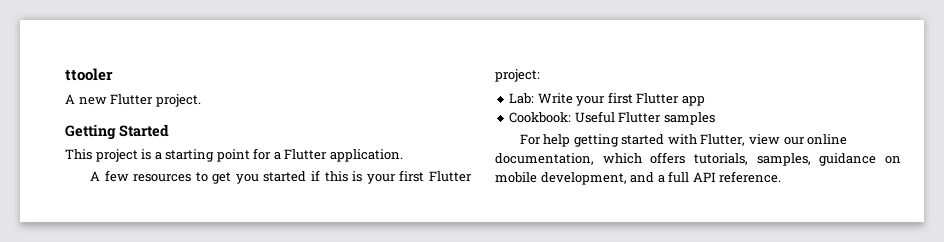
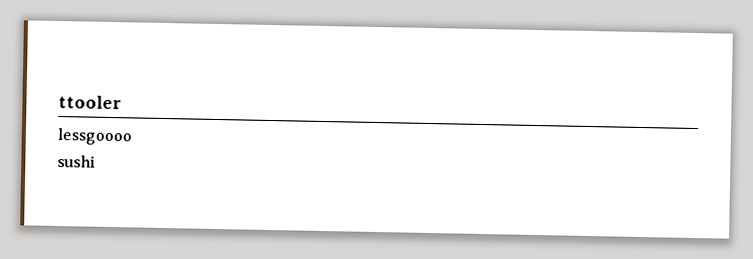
- A new Flutter project.
- Getting Started
- This project is a starting point for a Flutter application.
- A few resources to get you started if this is your first Flutter project:
- Lab: Write your first Flutter app
- Cookbook: Useful Flutter samples
- For help getting started with Flutter, view our online documentation, which offers tutorials, samples, guidance on mobile development, and a full API reference.
+ lessgoooo
+ sushi

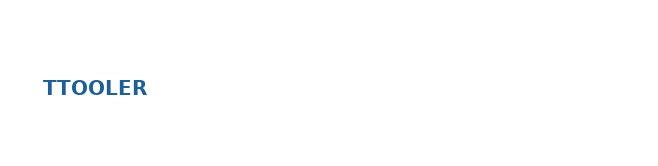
- ttooler
- lessgoooo
- sushi
+ TTOOLER

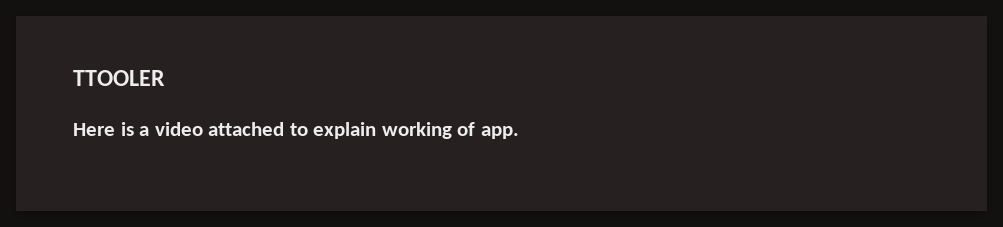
+ Here is a video attached to explain working of app.

